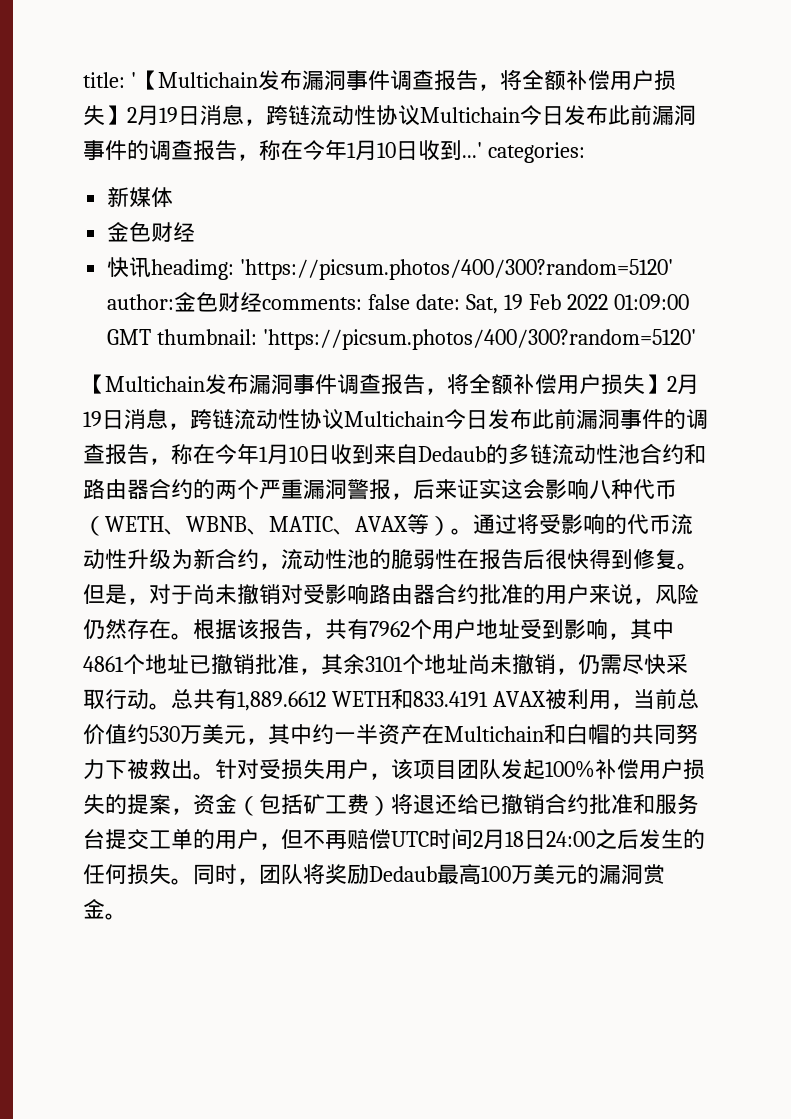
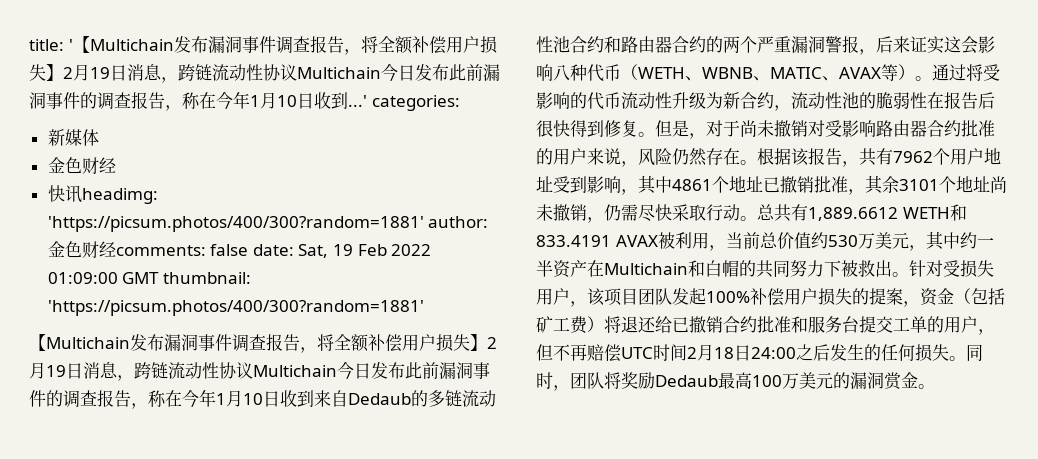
- 快讯headimg: 'https://picsum.photos/400/300?random=5120' author:金色财经comments: false date: Sat, 19 Feb 2022 01:09:00 GMT thumbnail: 'https://picsum.photos/400/300?random=5120'
+ 快讯headimg: 'https://picsum.photos/400/300?random=1881' author:金色财经comments: false date: Sat, 19 Feb 2022 01:09:00 GMT thumbnail: 'https://picsum.photos/400/300?random=1881'

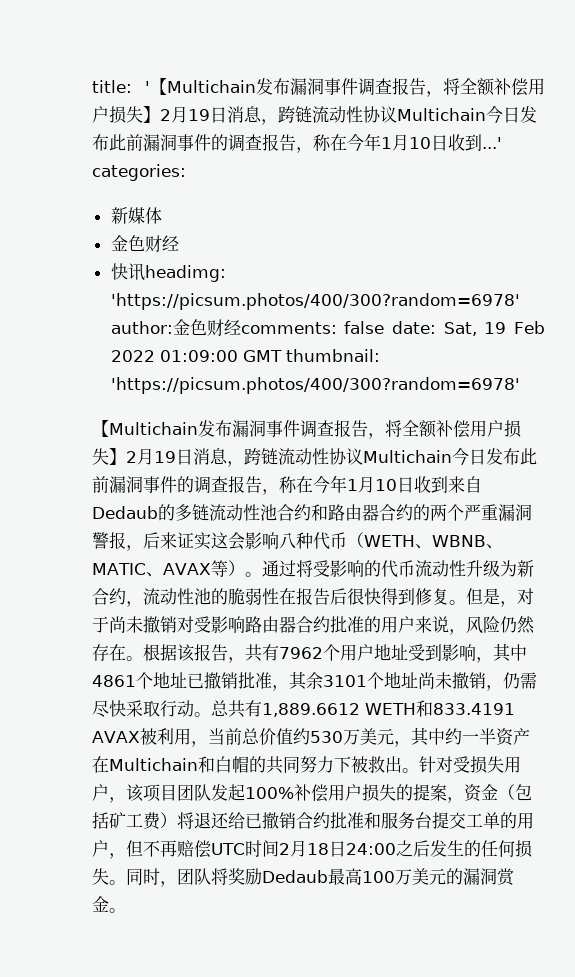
- 快讯headimg: 'https://picsum.photos/400/300?random=1881' author:金色财经comments: false date: Sat, 19 Feb 2022 01:09:00 GMT thumbnail: 'https://picsum.photos/400/300?random=1881'
+ 快讯headimg: 'https://picsum.photos/400/300?random=6978' author:金色财经comments: false date: Sat, 19 Feb 2022 01:09:00 GMT thumbnail: 'https://picsum.photos/400/300?random=6978'

